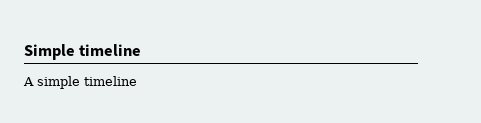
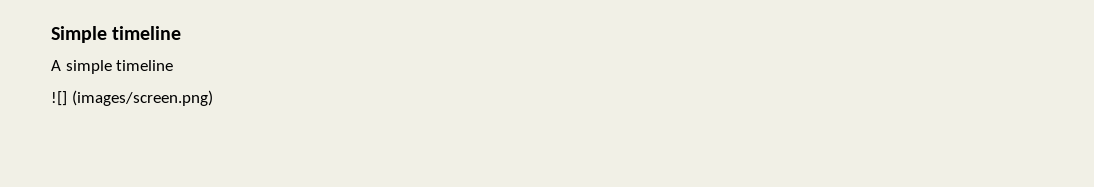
+ ![] (images/screen.png)

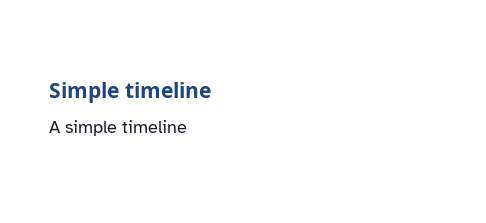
- ![] (images/screen.png)

